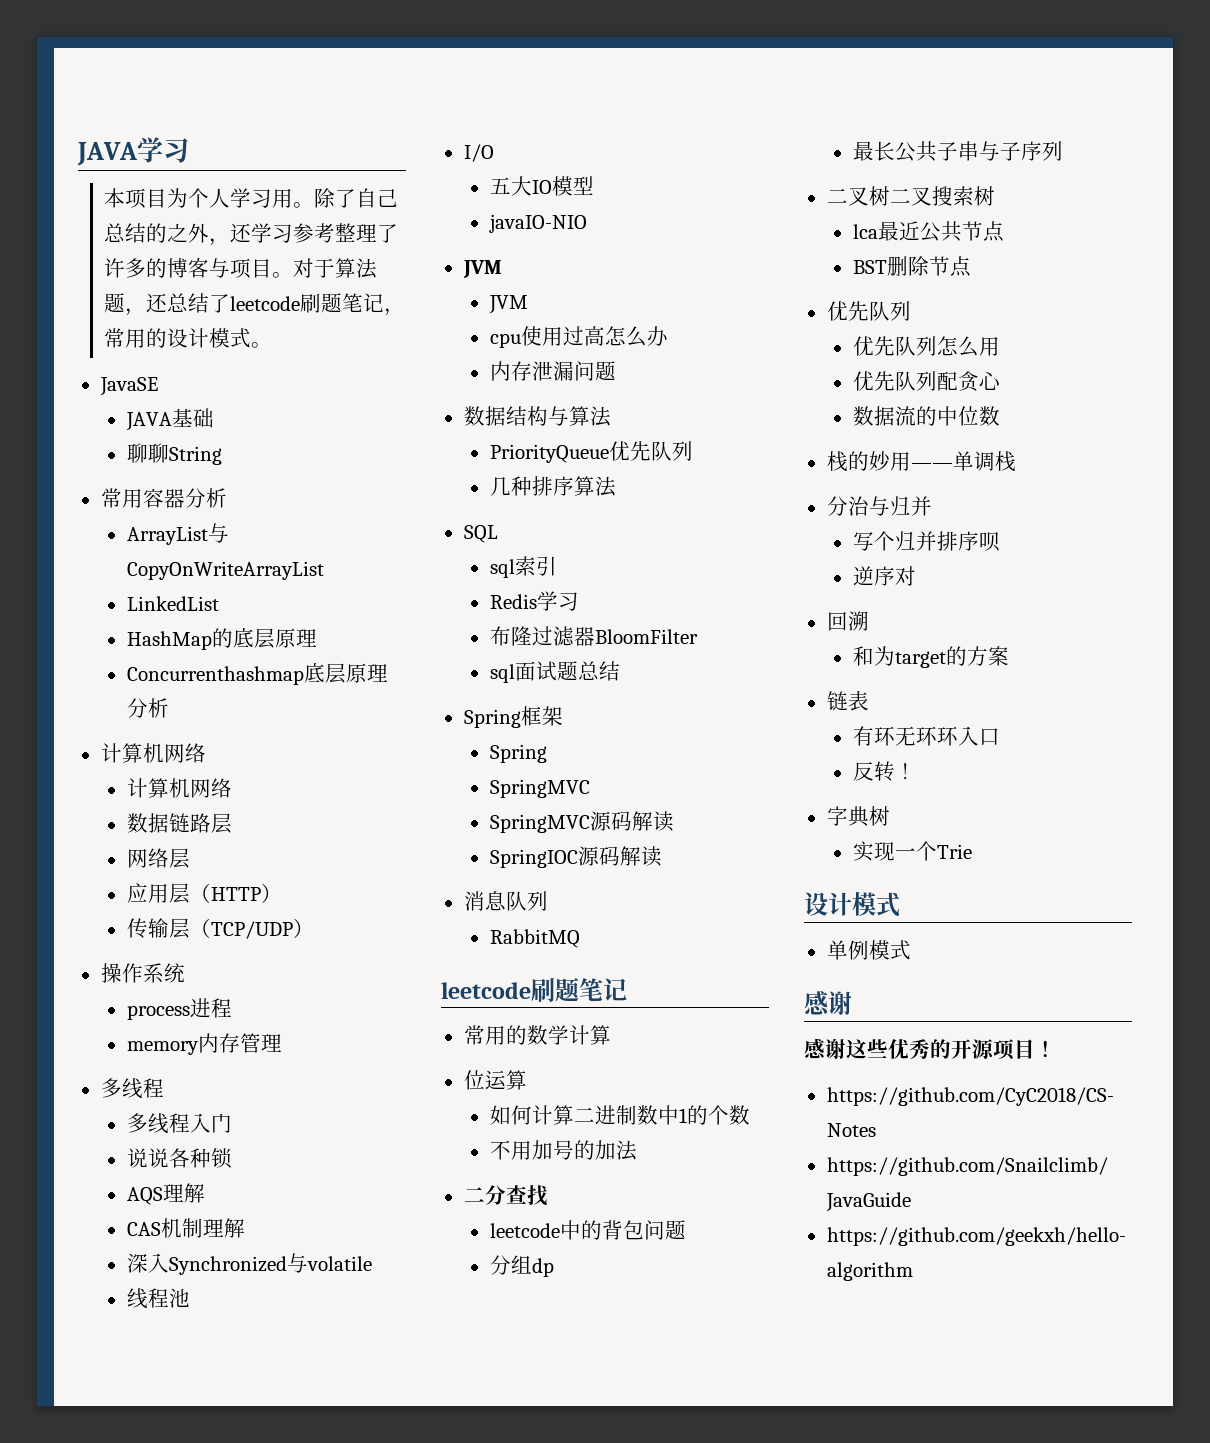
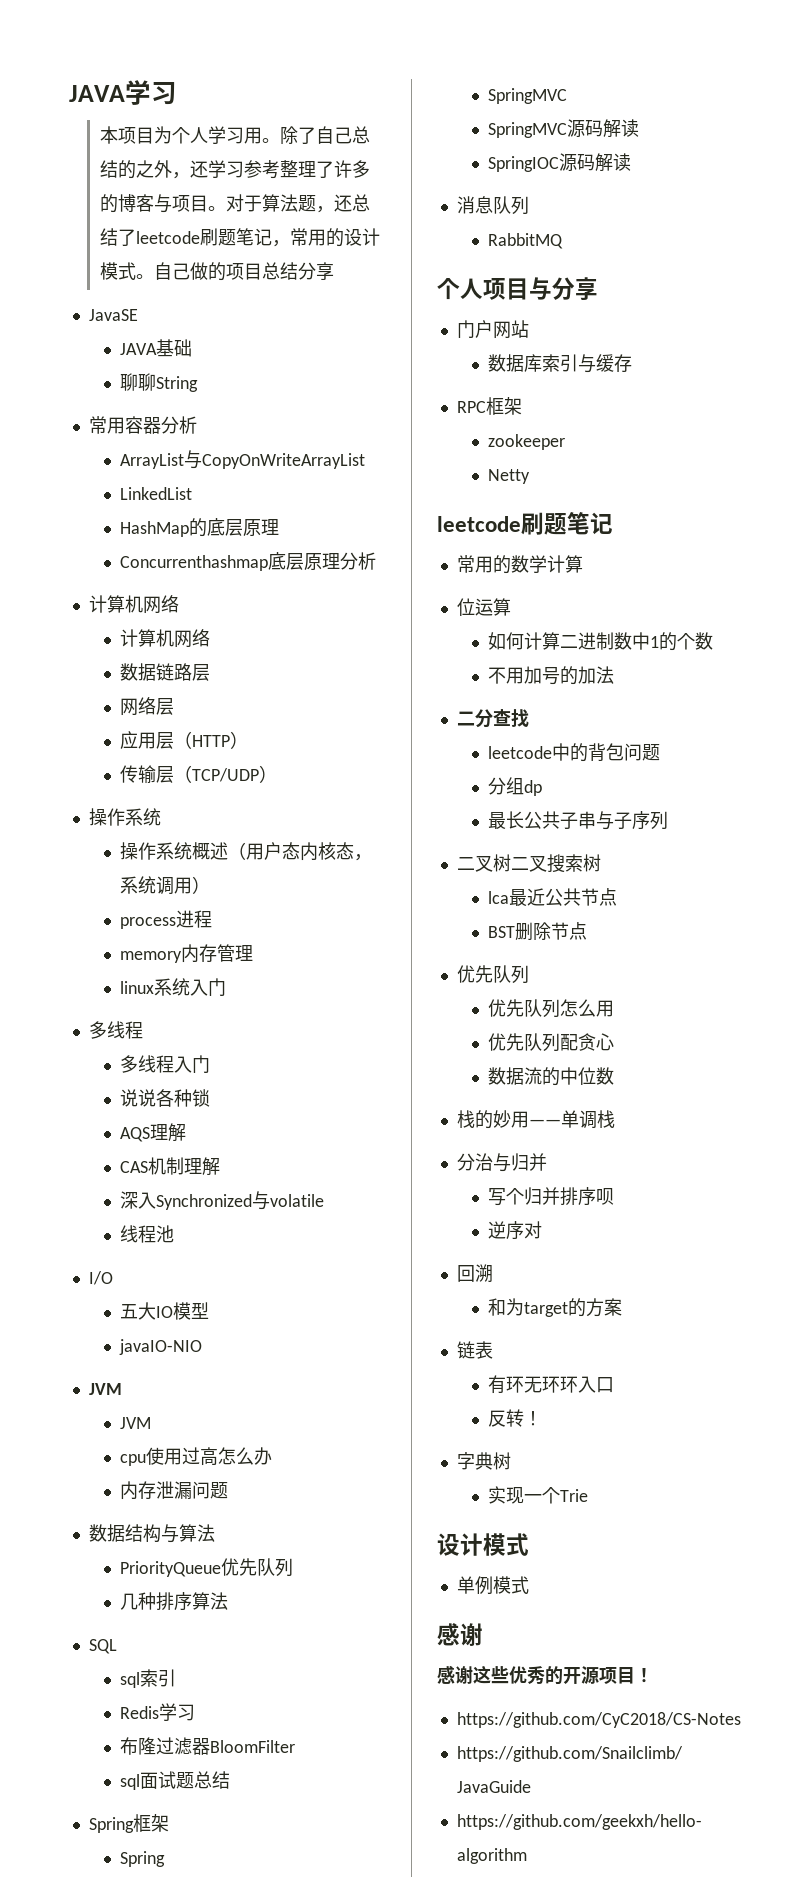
+ 自己做的项目总结分享
+ 操作系统概述（用户态内核态，系统调用）
+ linux系统入门
+ 个人项目与分享
+ 门户网站
+ 数据库索引与缓存
+ RPC框架
+ zookeeper
+ Netty

